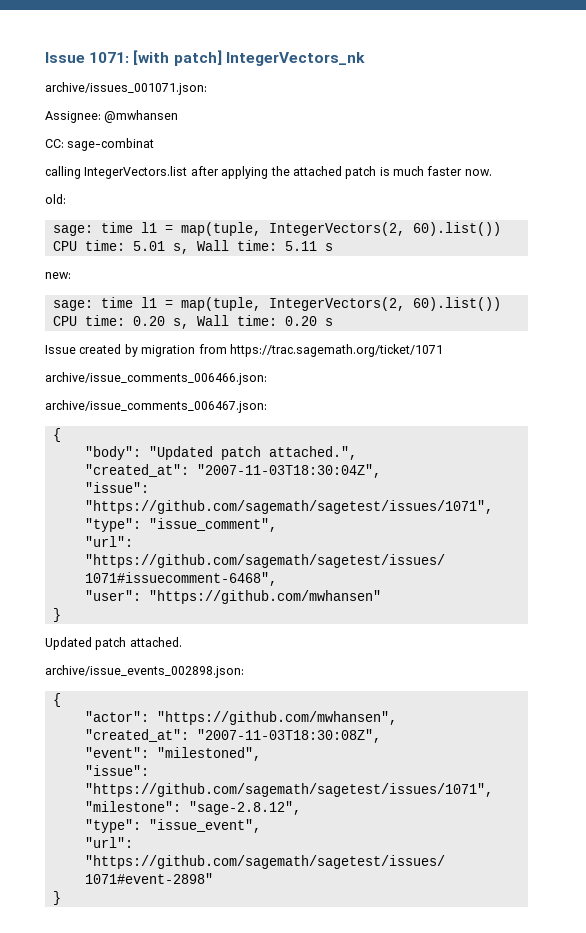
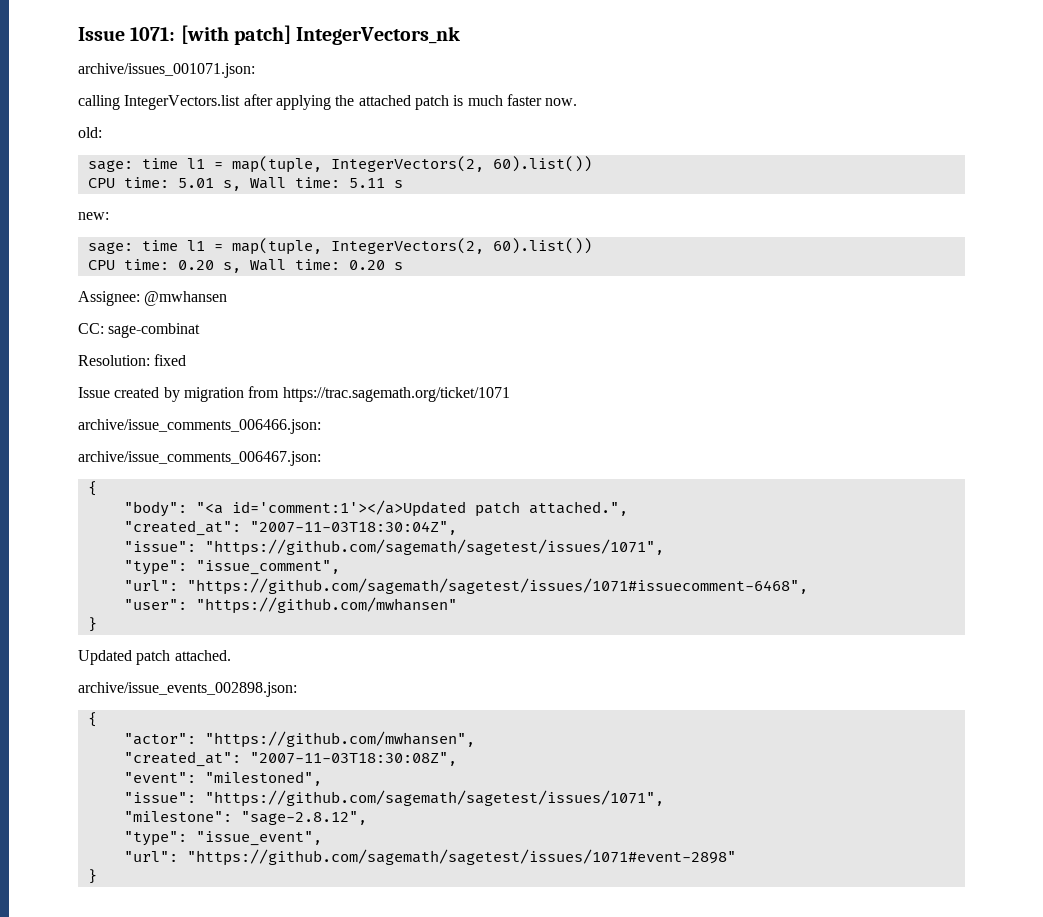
- Assignee: @mwhansen
- CC: sage-combinat
+ Assignee: @mwhansen
+ CC: sage-combinat
+ Resolution: fixed
- "body": "Updated patch attached.",
+ "body": "<a id='comment:1'></a>Updated patch attached.",

